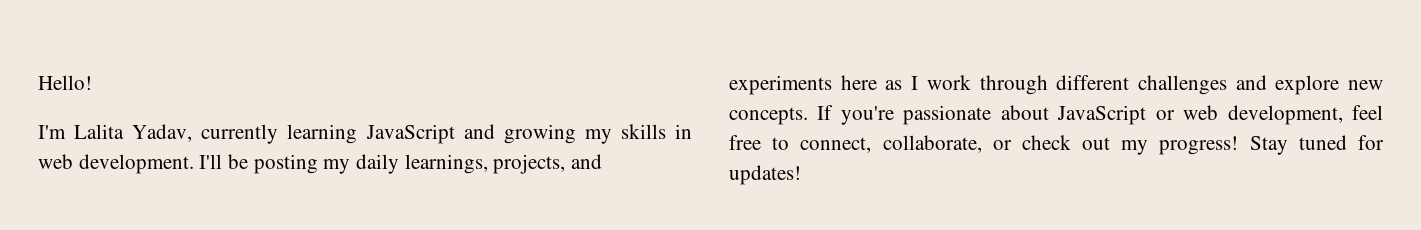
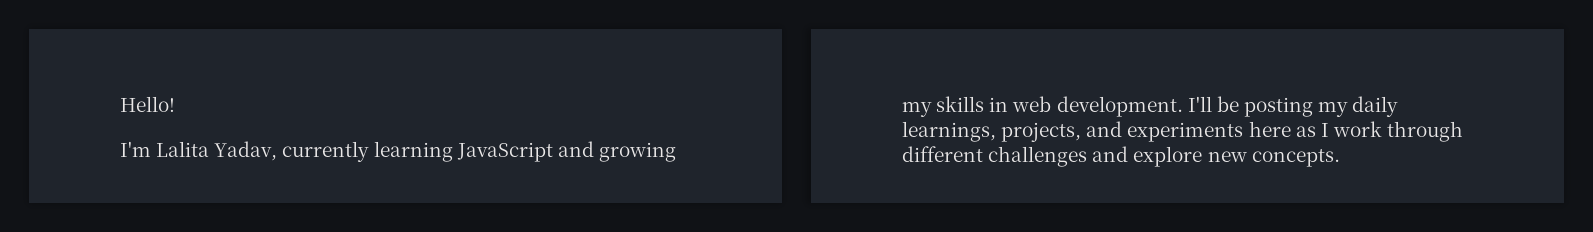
- If you're passionate about JavaScript or web development, feel free to connect, collaborate, or check out my progress! Stay tuned for updates!

